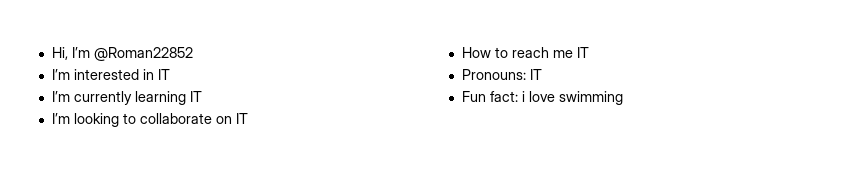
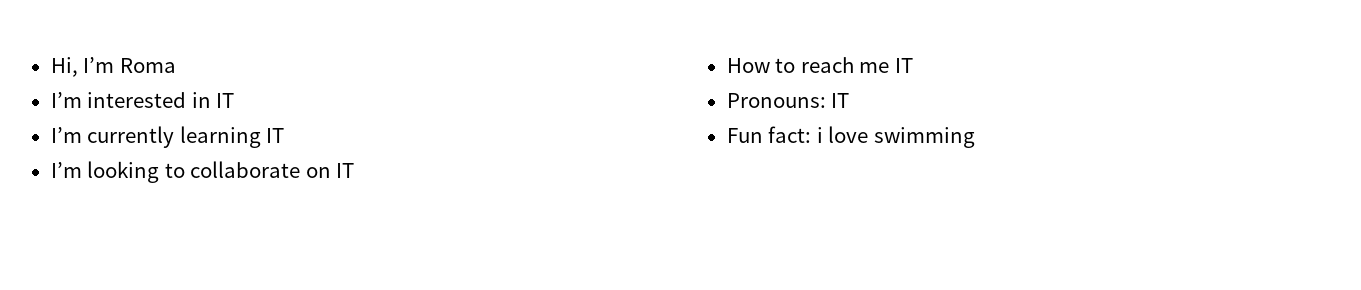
- Hi, I’m @Roman22852
+ Hi, I’m Roma

